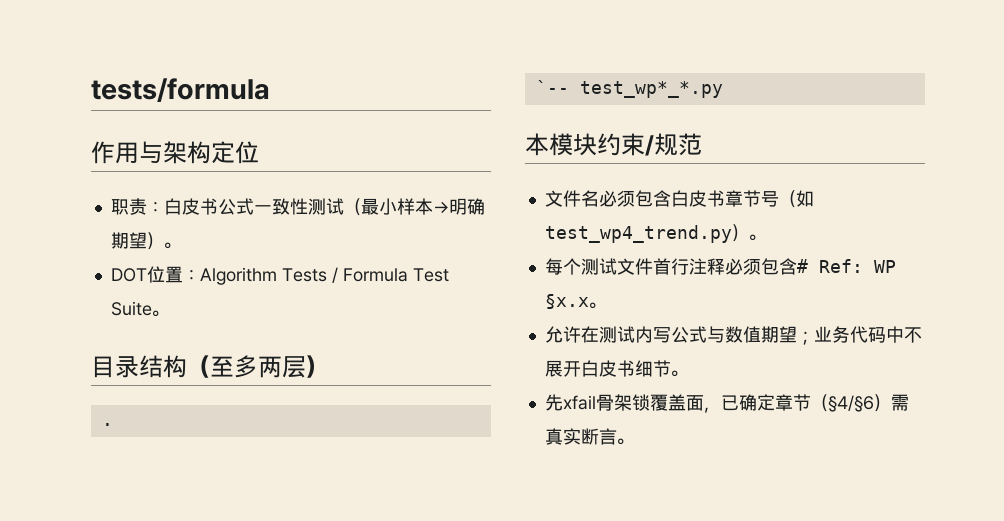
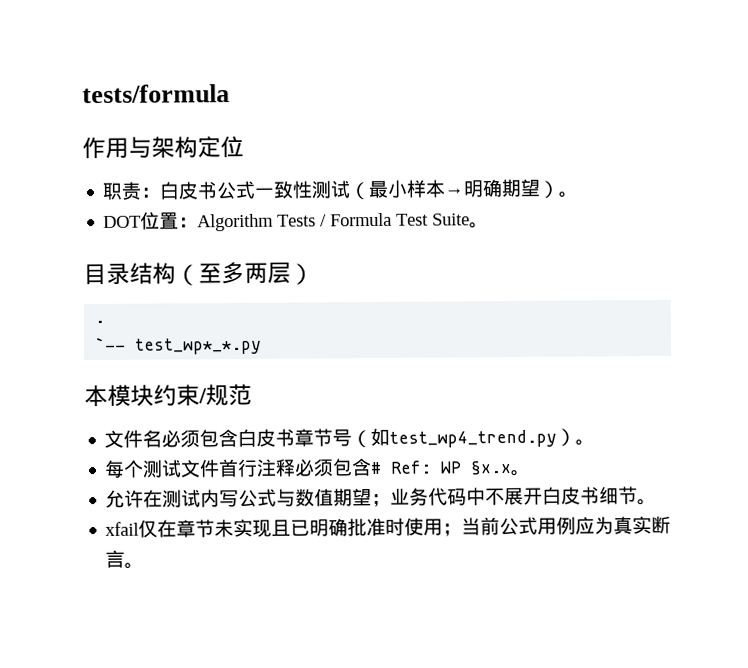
- 先xfail骨架锁覆盖面，已确定章节（§4/§6）需真实断言。
+ xfail仅在章节未实现且已明确批准时使用；当前公式用例应为真实断言。

